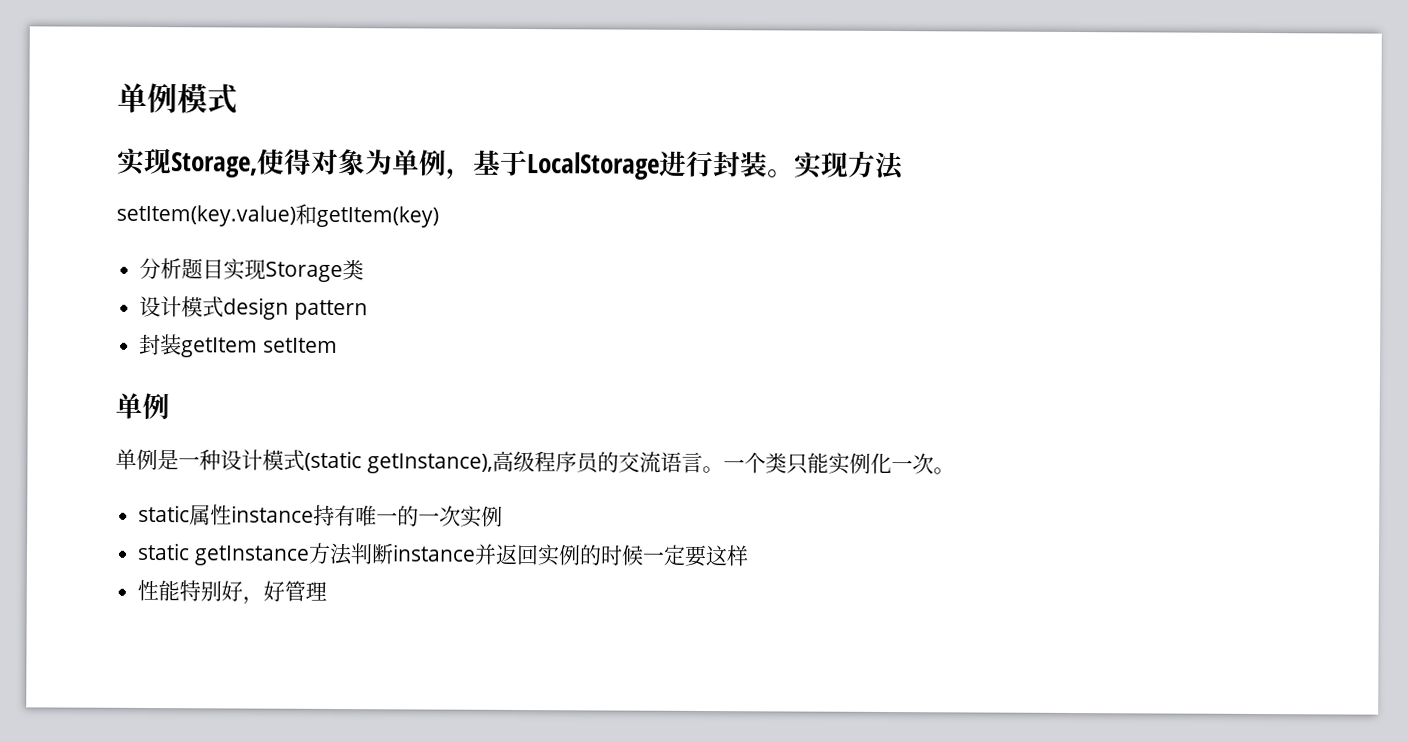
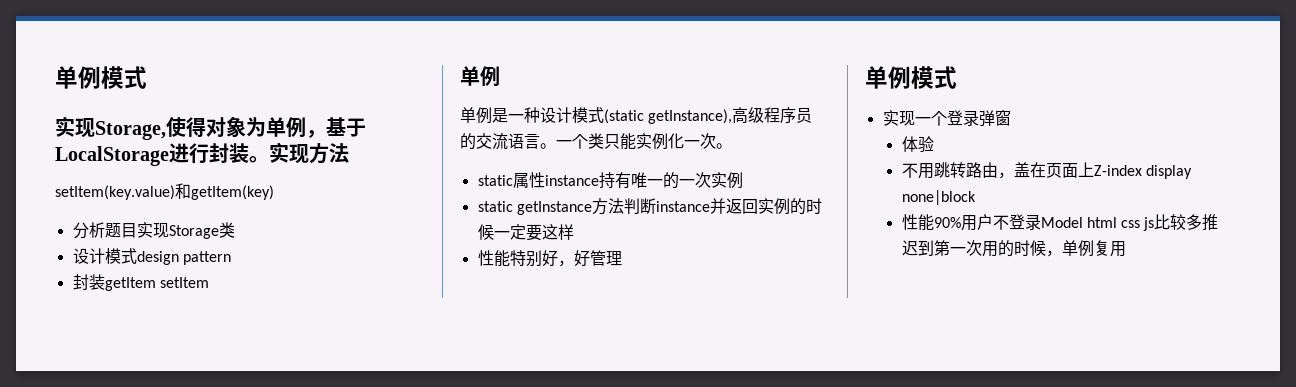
  性能特别好，好管理
+ 单例模式
+ 实现一个登录弹窗
+ 体验
+ 不用跳转路由，盖在页面上Z-index display none|block
+ 性能90%用户不登录Model html css js比较多推迟到第一次用的时候，单例复用

